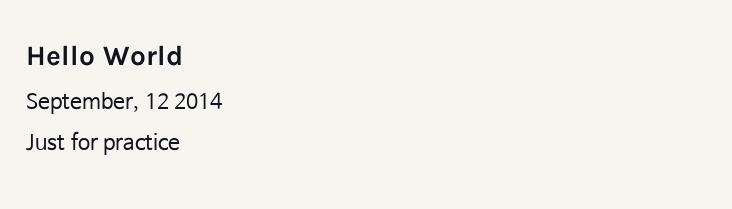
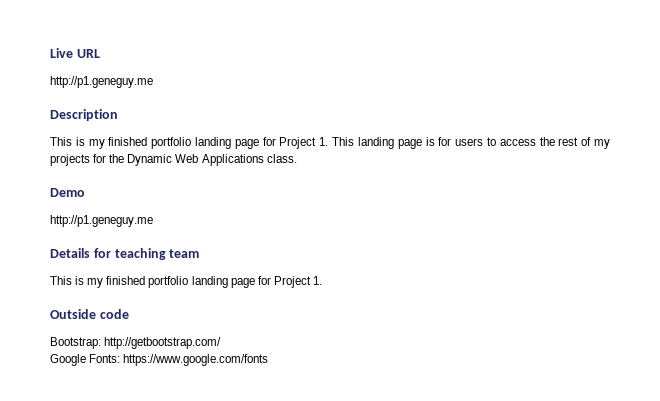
- Hello World
- September, 12 2014
- Just for practice
+ Live URL
+ http://p1.geneguy.me
+ Description
+ This is my finished portfolio landing page for Project 1. This landing page is for users to access the rest of my projects for the Dynamic Web Applications class.
+ Demo
+ http://p1.geneguy.me
+ Details for teaching team
+ This is my finished portfolio landing page for Project 1.
+ Outside code
+ Bootstrap: http://getbootstrap.com/
+ Google Fonts: https://www.google.com/fonts

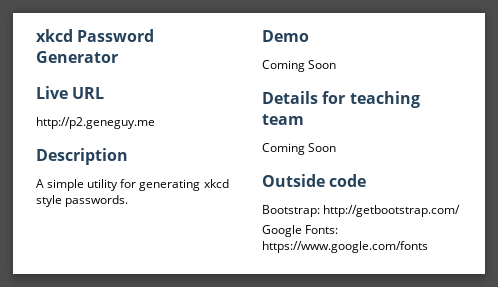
+ xkcd Password Generator
  Live URL
- http://p1.geneguy.me
+ http://p2.geneguy.me
- This is my finished portfolio landing page for Project 1. This landing page is for users to access the rest of my projects for the Dynamic Web Applications class.
+ A simple utility for generating xkcd style passwords.
  Demo
- http://p1.geneguy.me
+ Coming Soon
  Details for teaching team
- This is my finished portfolio landing page for Project 1.
+ Coming Soon

